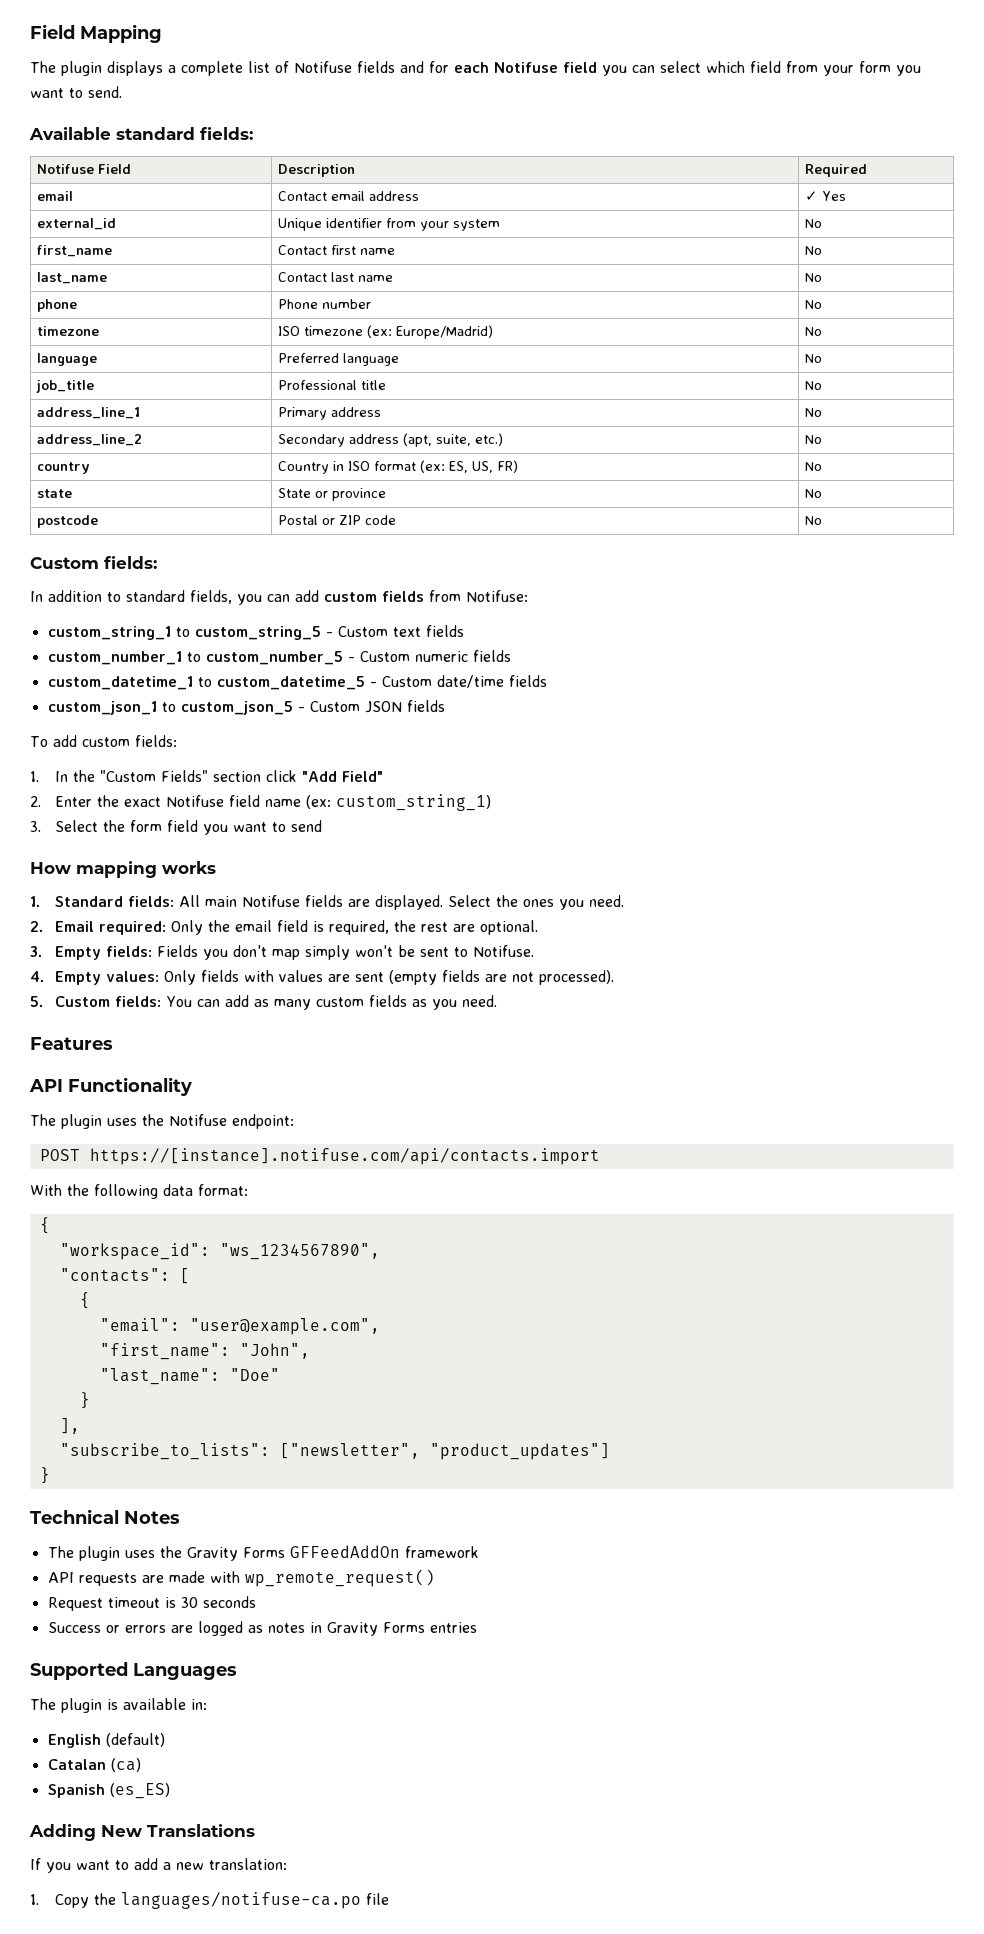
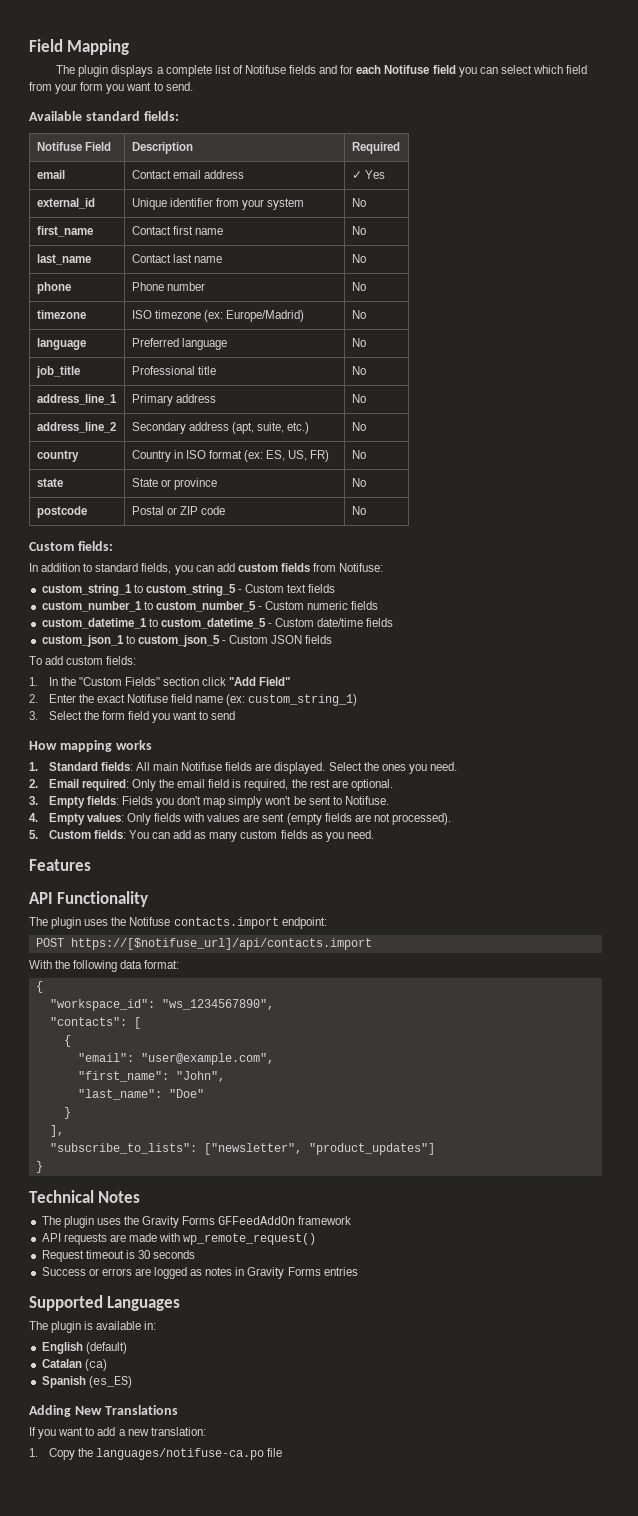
- The plugin uses the Notifuse endpoint:
+ The plugin uses the Notifuse contacts.import endpoint:
- POST https://[instance].notifuse.com/api/contacts.import
+ POST https://[$notifuse_url]/api/contacts.import

